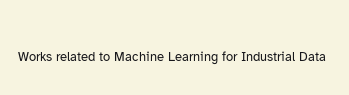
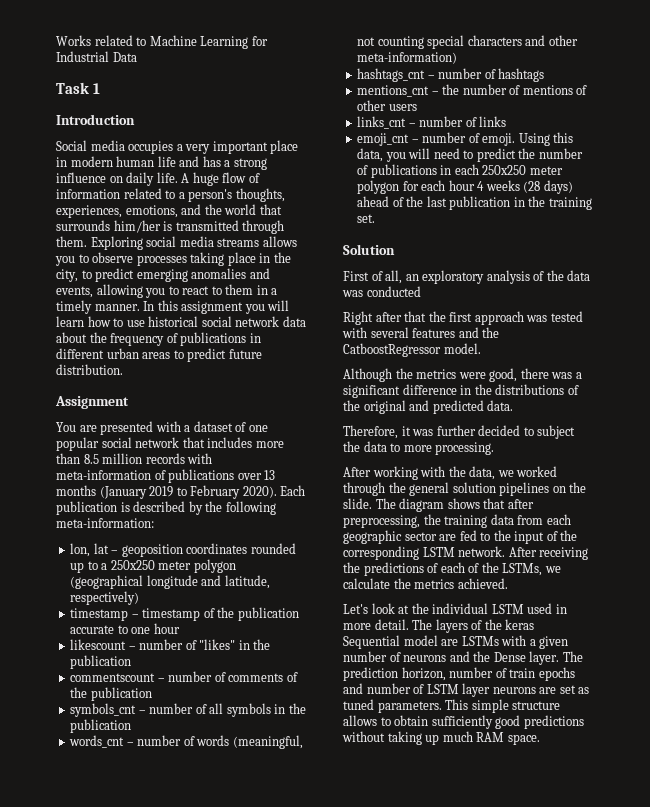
+ Task 1
+ Introduction
+ Social media occupies a very important place in modern human life and has a strong influence on daily life. A huge flow of information related to a person's thoughts, experiences, emotions, and the world that surrounds him/her is transmitted through them. Exploring social media streams allows you to observe processes taking place in the city, to predict emerging anomalies and events, allowing you to react to them in a timely manner. In this assignment you will learn how to use historical social network data about the frequency of publications in different urban areas to predict future distribution.
+ Assignment
+ You are presented with a dataset of one popular social network that includes more than 8.5 million records with meta-information of publications over 13 months (January 2019 to February 2020). Each publication is described by the following meta-information:
+ lon, lat – geoposition coordinates rounded up to a 250x250 meter polygon (geographical longitude and latitude, respectively)
+ timestamp – timestamp of the publication accurate to one hour
+ likescount – number of "likes" in the publication
+ commentscount – number of comments of the publication
+ symbols_cnt – number of all symbols in the publication
+ words_cnt – number of words (meaningful, not counting special characters and other meta-information)
+ hashtags_cnt – number of hashtags
+ mentions_cnt – the number of mentions of other users
+ links_cnt – number of links
+ emoji_cnt – number of emoji. Using this data, you will need to predict the number of publications in each 250x250 meter polygon for each hour 4 weeks (28 days) ahead of the last publication in the training set.
+ Solution
+ First of all, an exploratory analysis of the data was conducted
+ Right after that the first approach was tested with several features and the CatboostRegressor model.
+ Although the metrics were good, there was a significant difference in the distributions of the original and predicted data.
+ Therefore, it was further decided to subject the data to more processing.
+ After working with the data, we worked through the general solution pipelines on the slide. The diagram shows that after preprocessing, the training data from each geographic sector are fed to the input of the corresponding LSTM network. After receiving the predictions of each of the LSTMs, we calculate the metrics achieved.
+ Let's look at the individual LSTM used in more detail. The layers of the keras Sequential model are LSTMs with a given number of neurons and the Dense layer. The prediction horizon, number of train epochs and number of LSTM layer neurons are set as tuned parameters. This simple structure allows to obtain sufficiently good predictions without taking up much RAM space.

